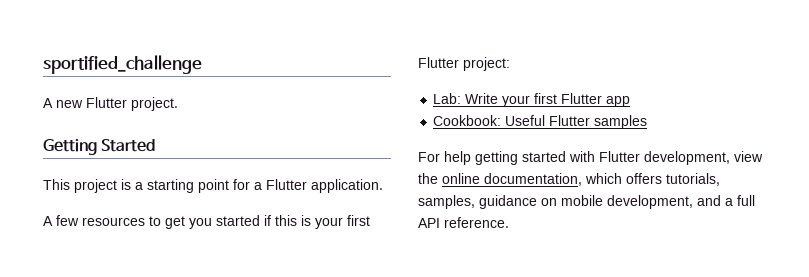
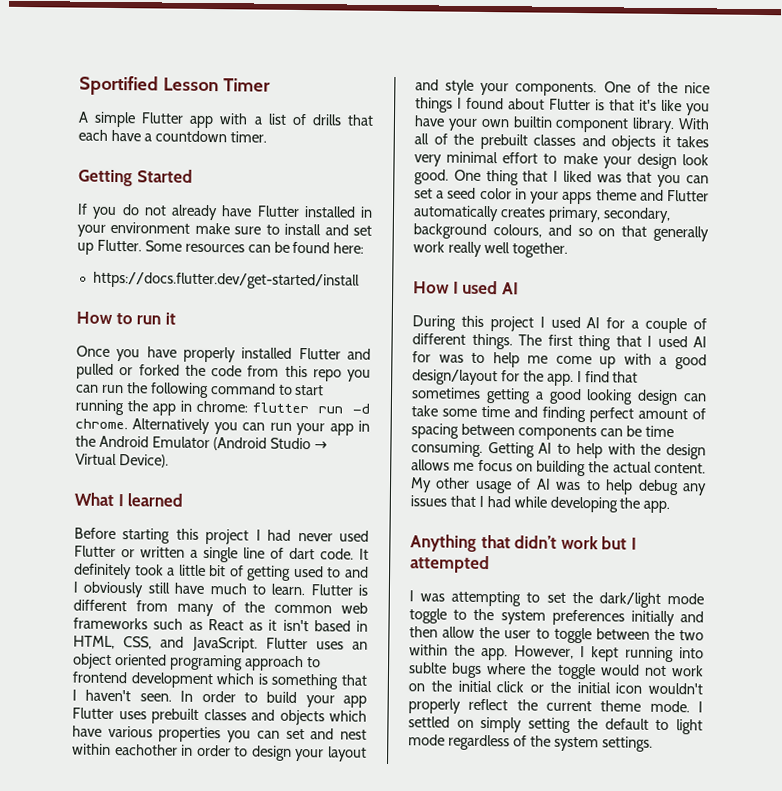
- sportified_challenge
- A new Flutter project.
+ Sportified Lesson Timer
+ A simple Flutter app with a list of drills that each have a countdown timer.
  Getting Started
- This project is a starting point for a Flutter application.
- A few resources to get you started if this is your first Flutter project:
- Lab: Write your first Flutter app
- Cookbook: Useful Flutter samples
- For help getting started with Flutter development, view the online documentation, which offers tutorials, samples, guidance on mobile development, and a full API reference.
+ If you do not already have Flutter installed in your environment make sure to install and set up Flutter. Some resources can be found here:
+ https://docs.flutter.dev/get-started/install
+ How to run it
+ Once you have properly installed Flutter and pulled or forked the code from this repo you can run the following command to start running the app in chrome: flutter run -d chrome. Alternatively you can run your app in the Android Emulator (Android Studio → Virtual Device).
+ What I learned
+ Before starting this project I had never used Flutter or written a single line of dart code. It definitely took a little bit of getting used to and I obviously still have much to learn. Flutter is different from many of the common web frameworks such as React as it isn't based in HTML, CSS, and JavaScript. Flutter uses an object oriented programing approach to frontend development which is something that I haven't seen. In order to build your app Flutter uses prebuilt classes and objects which have various properties you can set and nest within eachother in order to design your layout and style your components. One of the nice things I found about Flutter is that it's like you have your own builtin component library. With all of the prebuilt classes and objects it takes very minimal effort to make your design look good. One thing that I liked was that you can set a seed color in your apps theme and Flutter automatically creates primary, secondary, background colours, and so on that generally work really well together.
+ How I used AI
+ During this project I used AI for a couple of different things. The first thing that I used AI for was to help me come up with a good design/layout for the app. I find that sometimes getting a good looking design can take some time and finding perfect amount of spacing between components can be time consuming. Getting AI to help with the design allows me focus on building the actual content. My other usage of AI was to help debug any issues that I had while developing the app.
+ Anything that didn’t work but I attempted
+ I was attempting to set the dark/light mode toggle to the system preferences initially and then allow the user to toggle between the two within the app. However, I kept running into sublte bugs where the toggle would not work on the initial click or the initial icon wouldn't properly reflect the current theme mode. I settled on simply setting the default to light mode regardless of the system settings.

